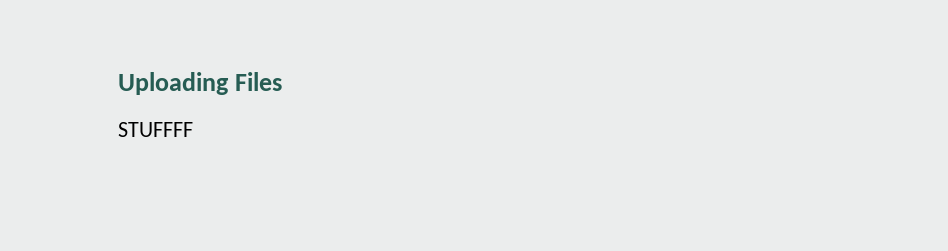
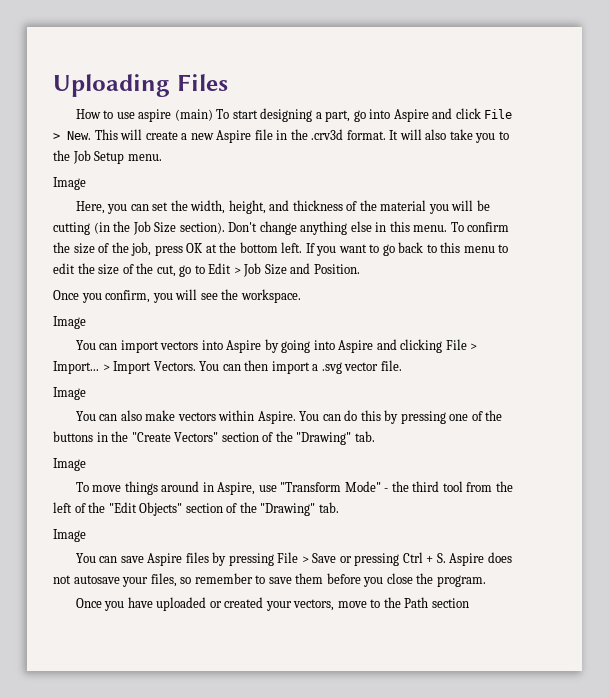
- STUFFFF
+ How to use aspire (main) To start designing a part, go into Aspire and click File > New. This will create a new Aspire file in the .crv3d format. It will also take you to the Job Setup menu.
+ Image
+ Here, you can set the width, height, and thickness of the material you will be cutting (in the Job Size section). Don't change anything else in this menu. To confirm the size of the job, press OK at the bottom left. If you want to go back to this menu to edit the size of the cut, go to Edit > Job Size and Position.
+ Once you confirm, you will see the workspace.
+ Image
+ You can import vectors into Aspire by going into Aspire and clicking File > Import... > Import Vectors. You can then import a .svg vector file.
+ Image
+ You can also make vectors within Aspire. You can do this by pressing one of the buttons in the "Create Vectors" section of the "Drawing" tab.
+ Image
+ To move things around in Aspire, use "Transform Mode" - the third tool from the left of the "Edit Objects" section of the "Drawing" tab.
+ Image
+ You can save Aspire files by pressing File > Save or pressing Ctrl + S. Aspire does not autosave your files, so remember to save them before you close the program.
+ Once you have uploaded or created your vectors, move to the Path section

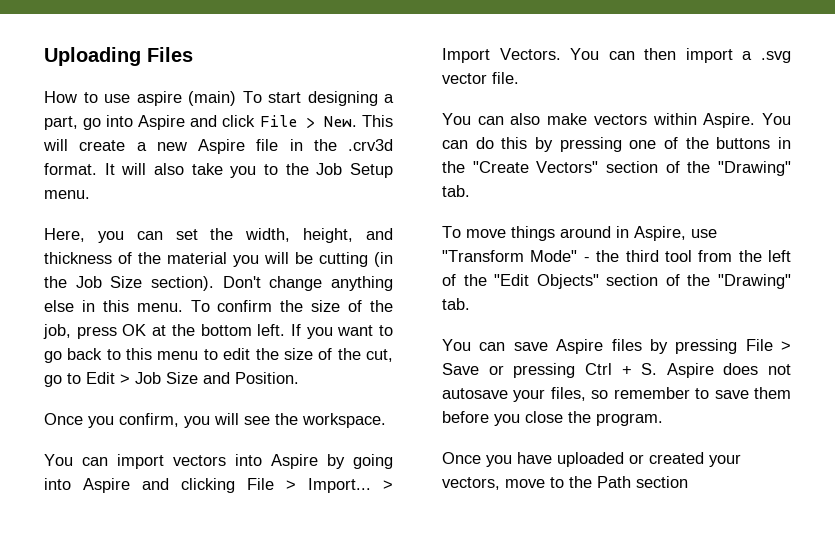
  It will also take you to the Job Setup menu.
- Image
  Once you confirm, you will see the workspace.
- Image
  You can then import a .svg vector file.
- Image
  You can do this by pressing one of the buttons in the "Create Vectors" section of the "Drawing" tab.
- Image
  To move things around in Aspire, use "Transform Mode" - the third tool from the left of the "Edit Objects" section of the "Drawing" tab.
- Image

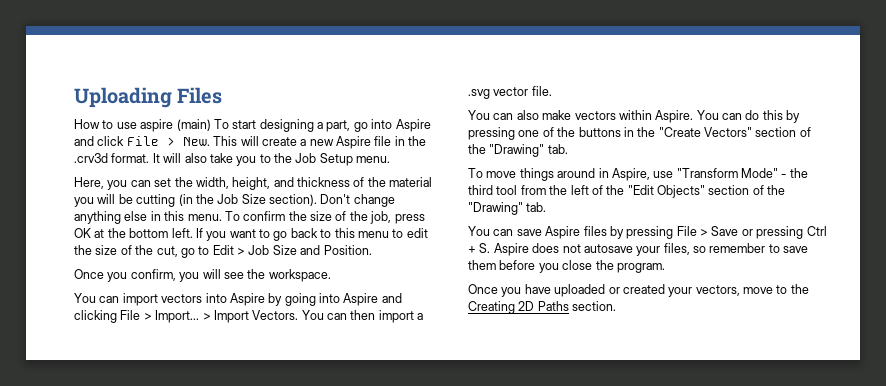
- Once you have uploaded or created your vectors, move to the Path section
+ Once you have uploaded or created your vectors, move to the Creating 2D Paths section.

